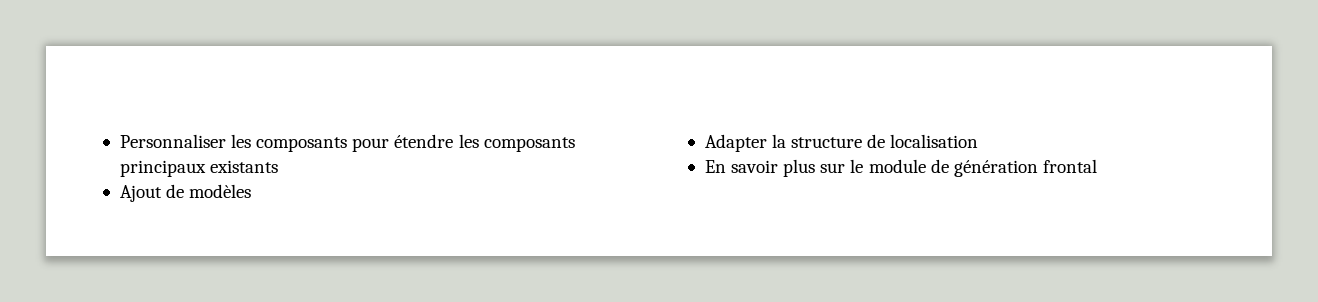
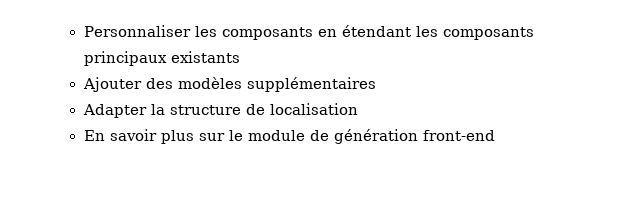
- Personnaliser les composants pour étendre les composants principaux existants
+ Personnaliser les composants en étendant les composants principaux existants
- Ajout de modèles
+ Ajouter des modèles supplémentaires
- En savoir plus sur le module de génération frontal
+ En savoir plus sur le module de génération front-end

